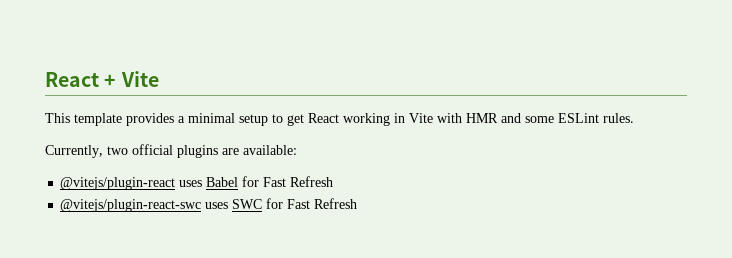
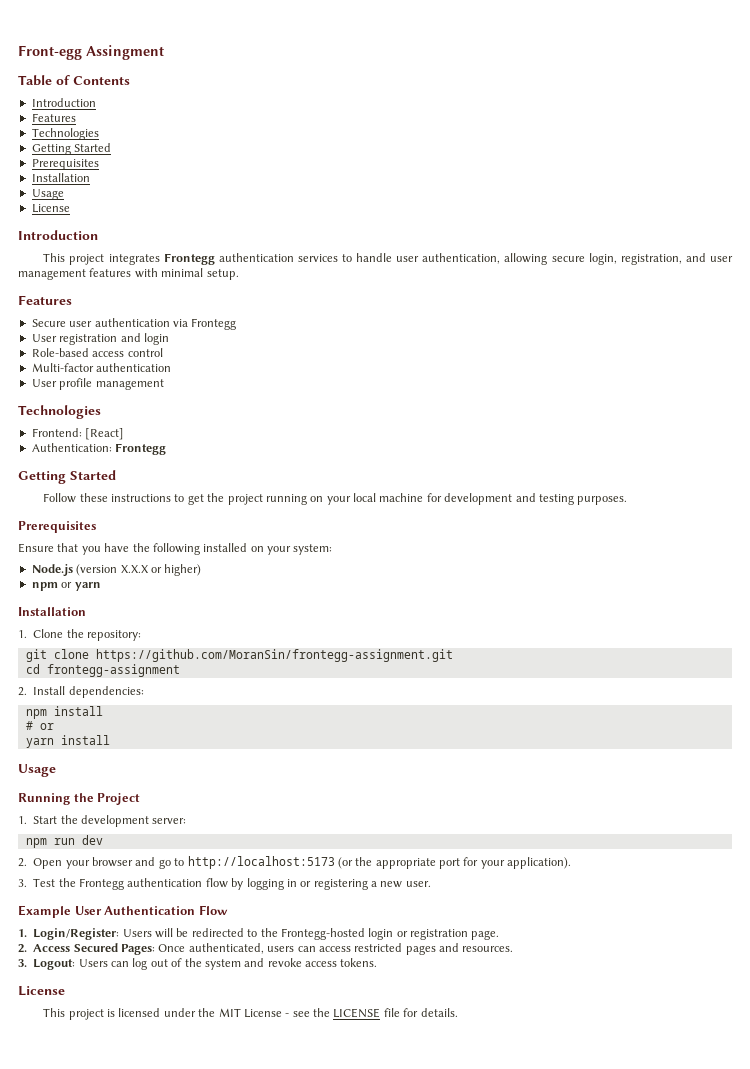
- React + Vite
- This template provides a minimal setup to get React working in Vite with HMR and some ESLint rules.
- Currently, two official plugins are available:
- @vitejs/plugin-react uses Babel for Fast Refresh
- @vitejs/plugin-react-swc uses SWC for Fast Refresh
+ Front-egg Assingment
+ Table of Contents
+ Introduction
+ Features
+ Technologies
+ Getting Started
+ Prerequisites
+ Installation
+ Usage
+ License
+ Introduction
+ This project integrates Frontegg authentication services to handle user authentication, allowing secure login, registration, and user management features with minimal setup.
+ Features
+ Secure user authentication via Frontegg
+ User registration and login
+ Role-based access control
+ Multi-factor authentication
+ User profile management
+ Technologies
+ Frontend: [React]
+ Authentication: Frontegg
+ Getting Started
+ Follow these instructions to get the project running on your local machine for development and testing purposes.
+ Prerequisites
+ Ensure that you have the following installed on your system:
+ Node.js (version X.X.X or higher)
+ npm or yarn
+ Installation
+ 1. Clone the repository:
+ git clone https://github.com/MoranSin/frontegg-assignment.git
+ cd frontegg-assignment
+ 2. Install dependencies:
+ npm install
+ # or
+ yarn install
+ Usage
+ Running the Project
+ 1. Start the development server:
+ npm run dev
+ 2. Open your browser and go to http://localhost:5173 (or the appropriate port for your application).
+ 3. Test the Frontegg authentication flow by logging in or registering a new user.
+ Example User Authentication Flow
+ 1. Login/Register: Users will be redirected to the Frontegg-hosted login or registration page.
+ 2. Access Secured Pages: Once authenticated, users can access restricted pages and resources.
+ 3. Logout: Users can log out of the system and revoke access tokens.
+ License
+ This project is licensed under the MIT License - see the LICENSE file for details.

